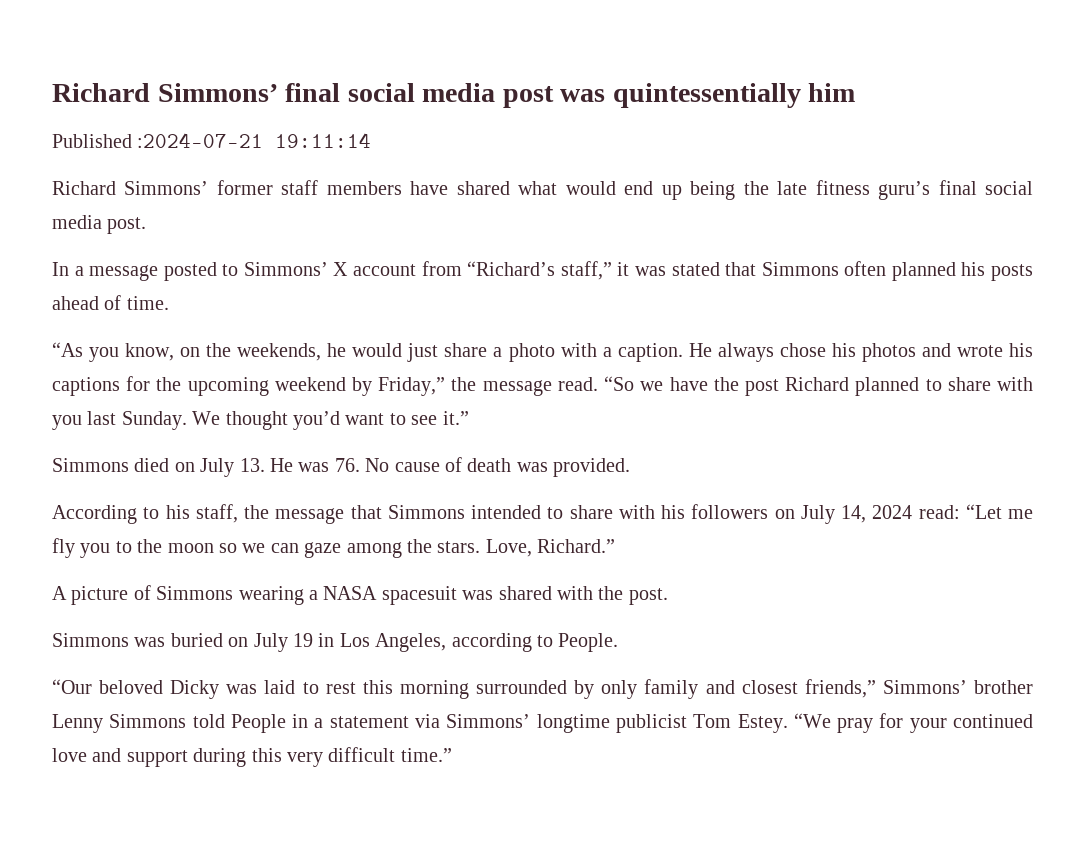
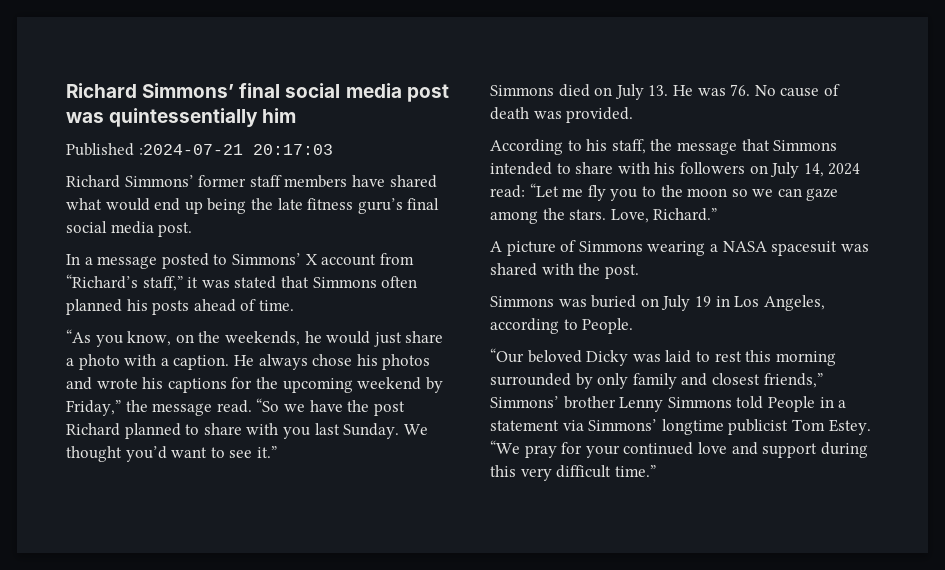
- Published :2024-07-21 19:11:14
+ Published :2024-07-21 20:17:03

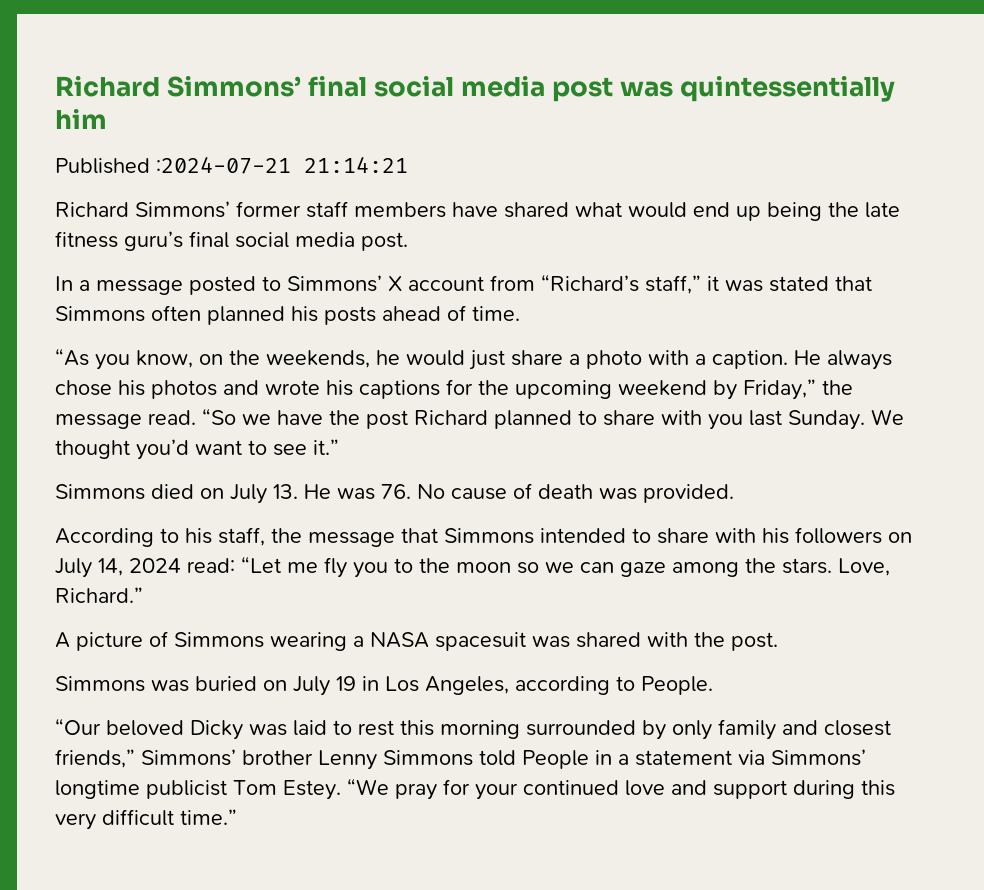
- Published :2024-07-21 20:17:03
+ Published :2024-07-21 21:14:21

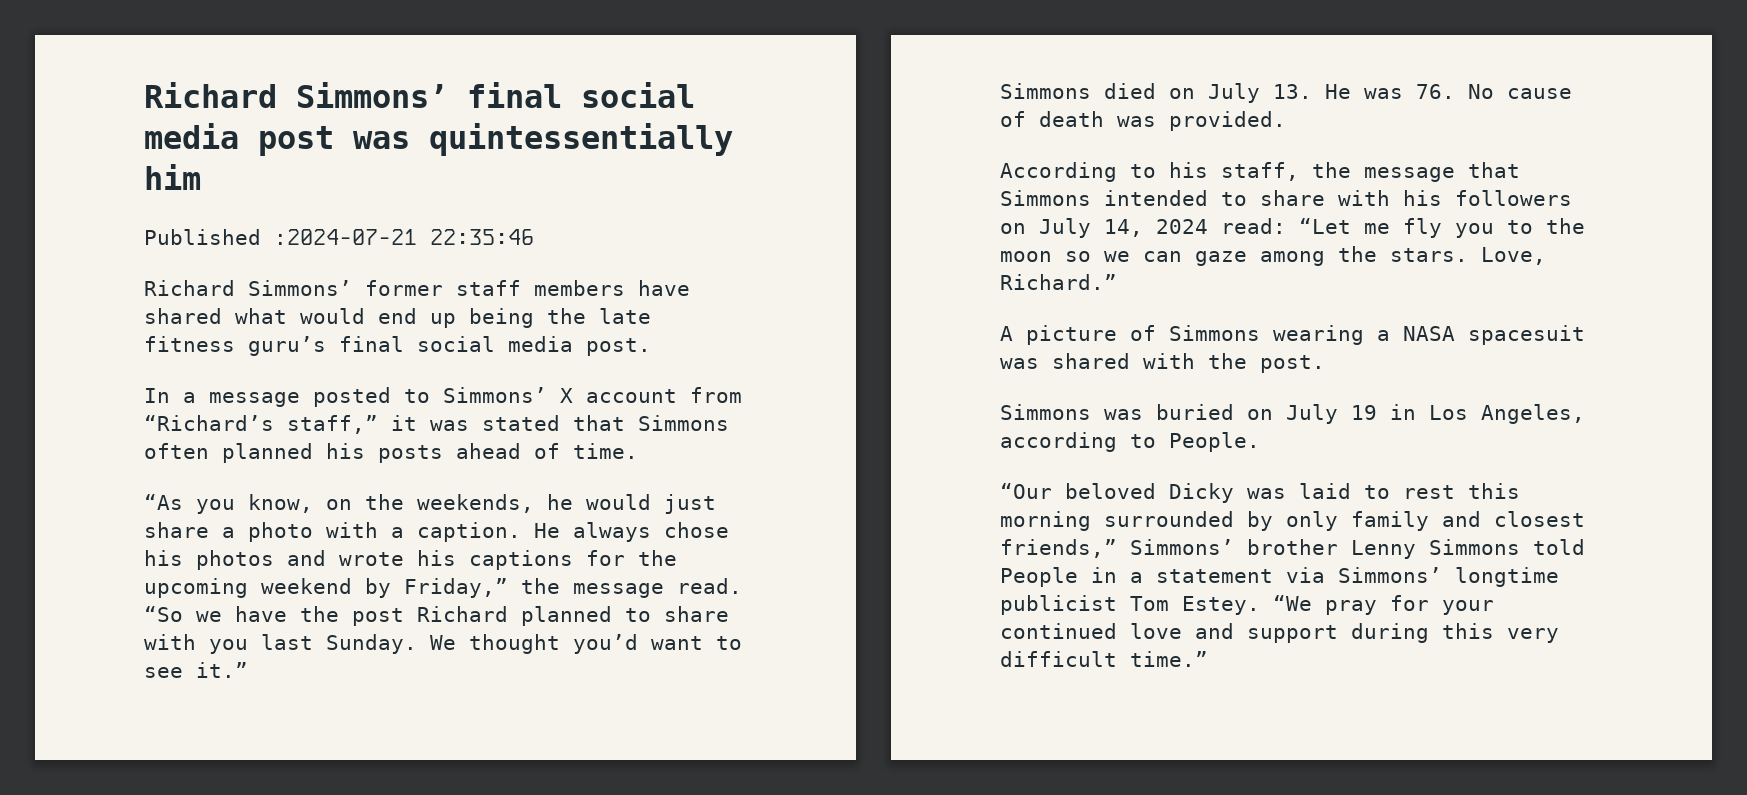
- Published :2024-07-21 21:14:21
+ Published :2024-07-21 22:35:46

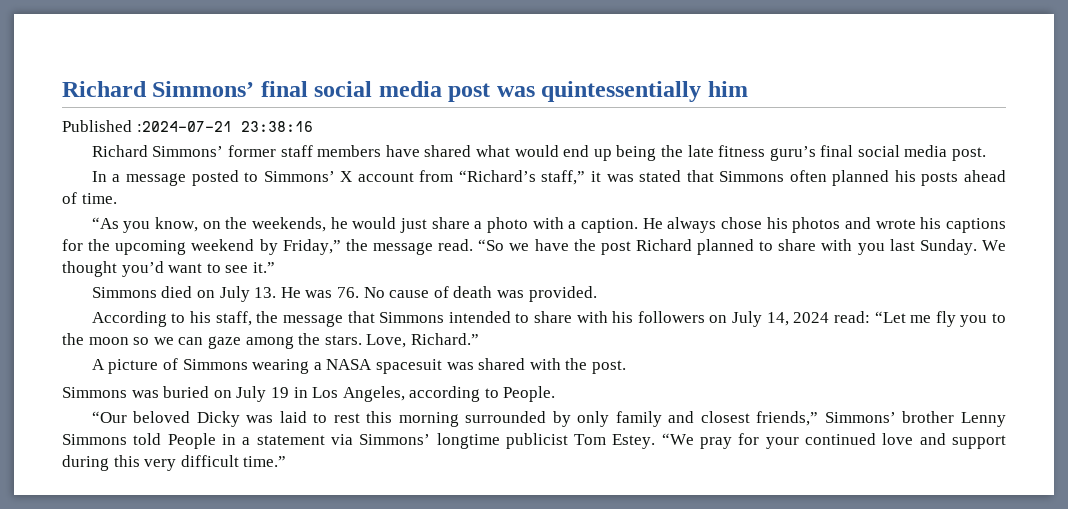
- Published :2024-07-21 22:35:46
+ Published :2024-07-21 23:38:16

